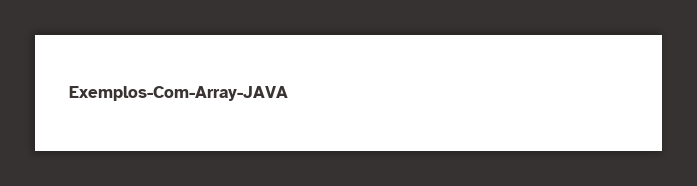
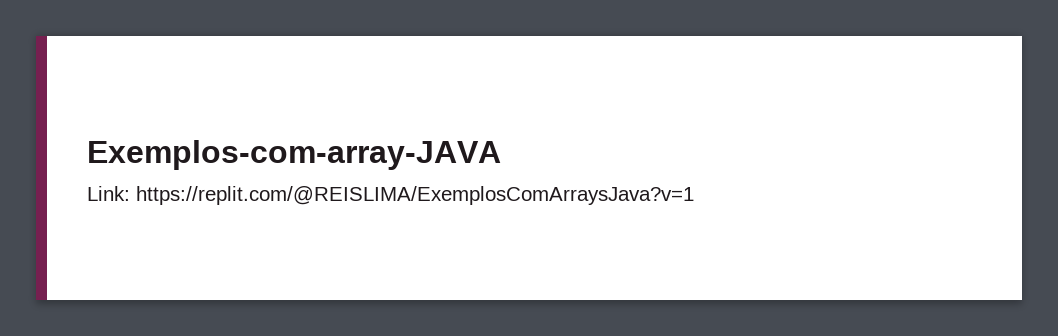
- Exemplos-Com-Array-JAVA
+ Exemplos-com-array-JAVA
+ Link: https://replit.com/@REISLIMA/ExemplosComArraysJava?v=1

